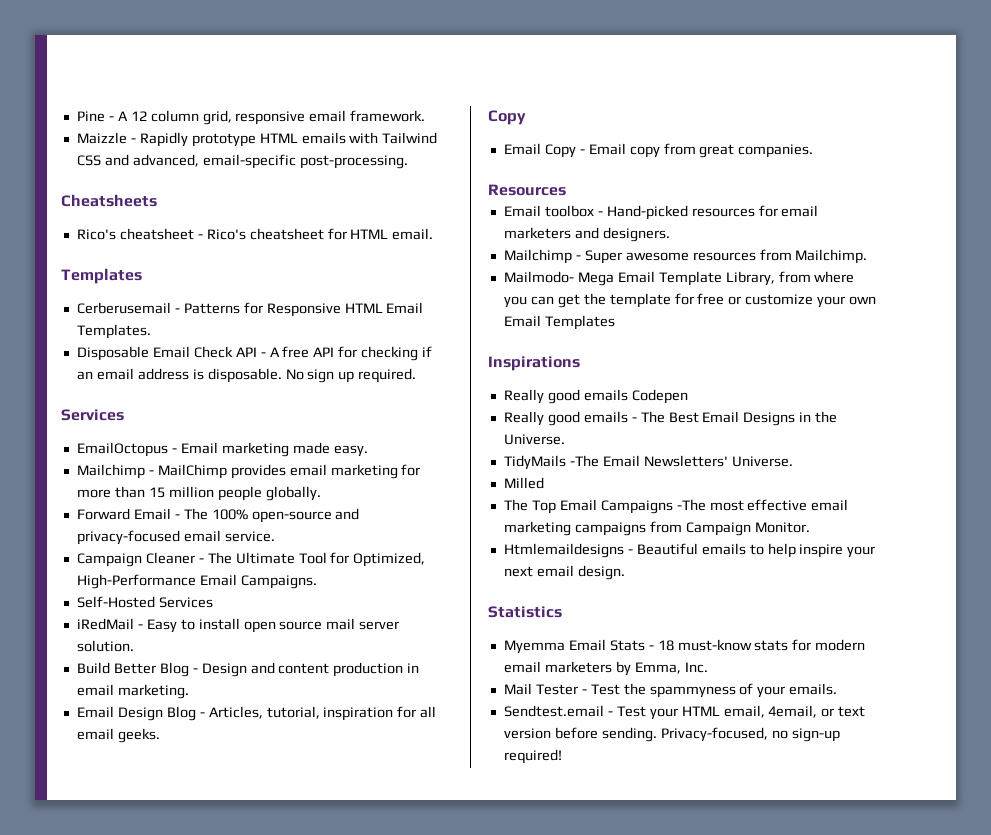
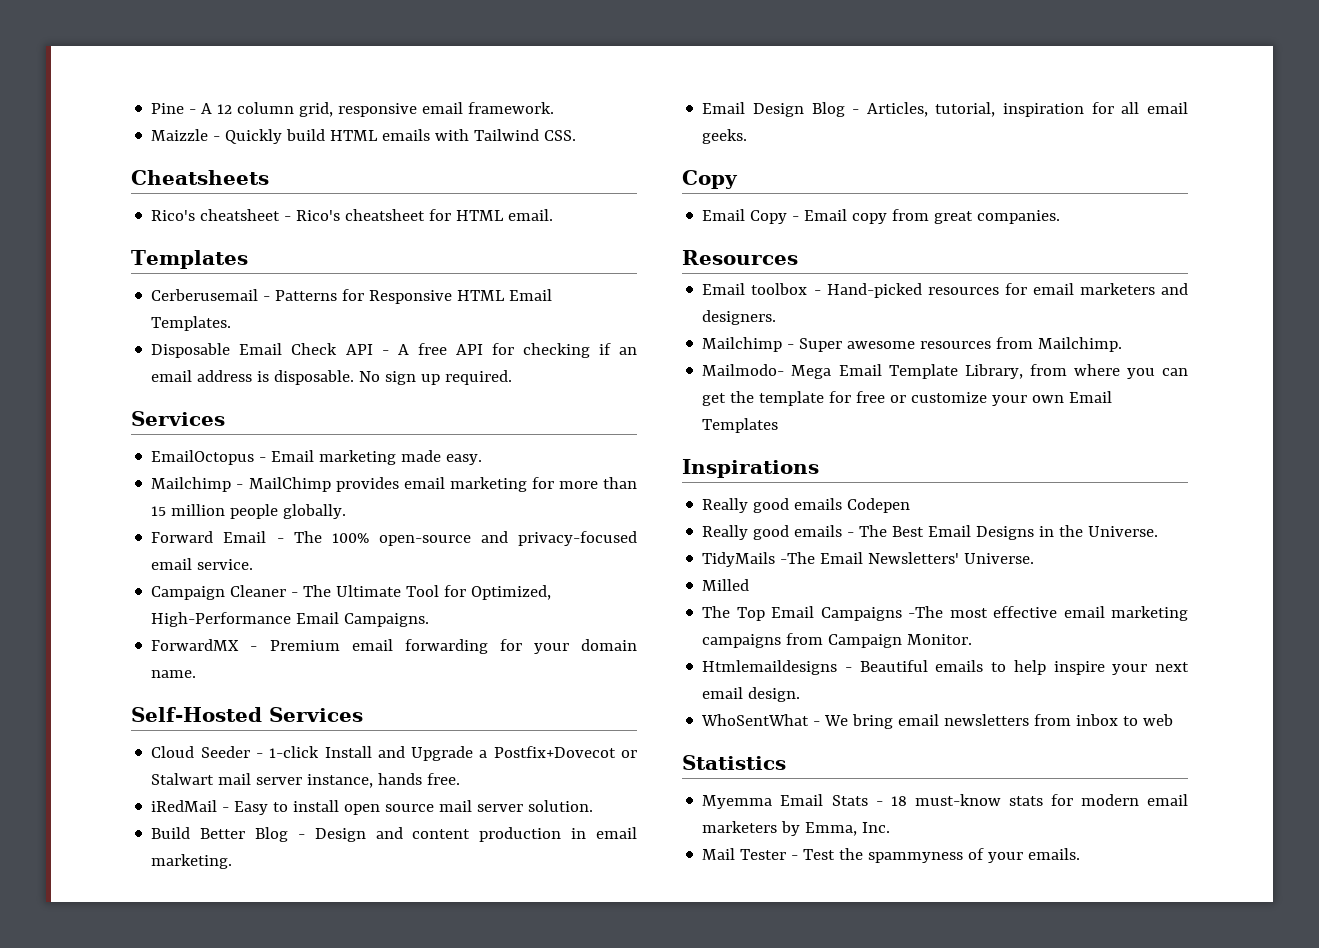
- Maizzle - Rapidly prototype HTML emails with Tailwind CSS and advanced, email-specific post-processing.
+ Maizzle - Quickly build HTML emails with Tailwind CSS.
+ ForwardMX - Premium email forwarding for your domain name.
  Self-Hosted Services
+ Cloud Seeder - 1-click Install and Upgrade a Postfix+Dovecot or Stalwart mail server instance, hands free.
+ WhoSentWhat - We bring email newsletters from inbox to web
- Sendtest.email - Test your HTML email, 4email, or text version before sending. Privacy-focused, no sign-up required!

